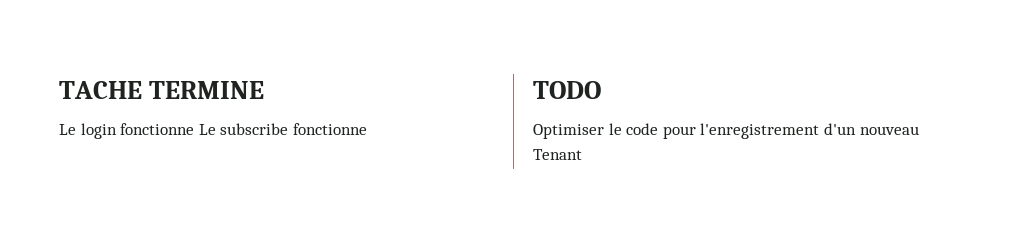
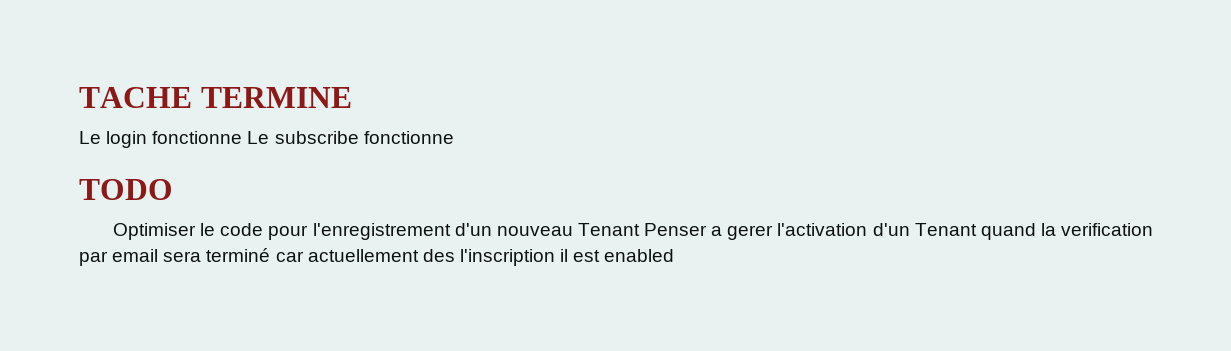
- Optimiser le code pour l'enregistrement d'un nouveau Tenant
+ Optimiser le code pour l'enregistrement d'un nouveau Tenant Penser a gerer l'activation d'un Tenant quand la verification par email sera terminé car actuellement des l'inscription il est enabled

